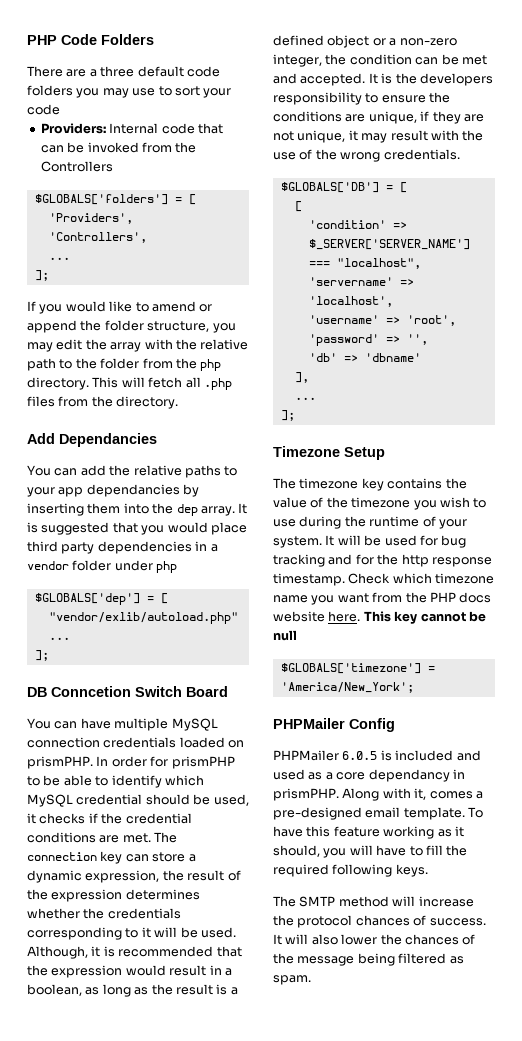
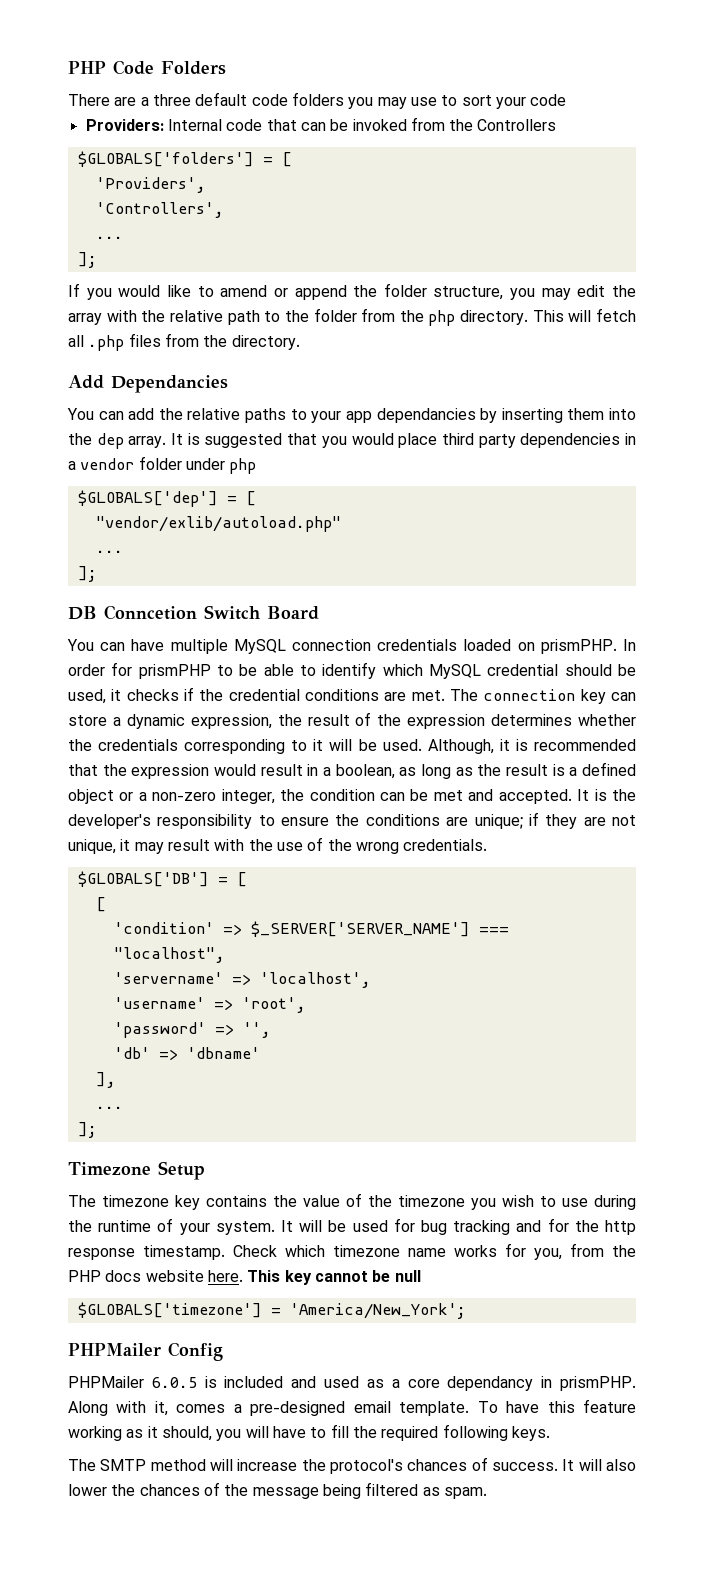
- It is the developers responsibility to ensure the conditions are unique, if they are not unique, it may result with the use of the wrong credentials.
+ It is the developer's responsibility to ensure the conditions are unique; if they are not unique, it may result with the use of the wrong credentials.
- Check which timezone name you want from the PHP docs website here.
+ Check which timezone name works for you, from the PHP docs website here.
- The SMTP method will increase the protocol chances of success.
+ The SMTP method will increase the protocol's chances of success.

